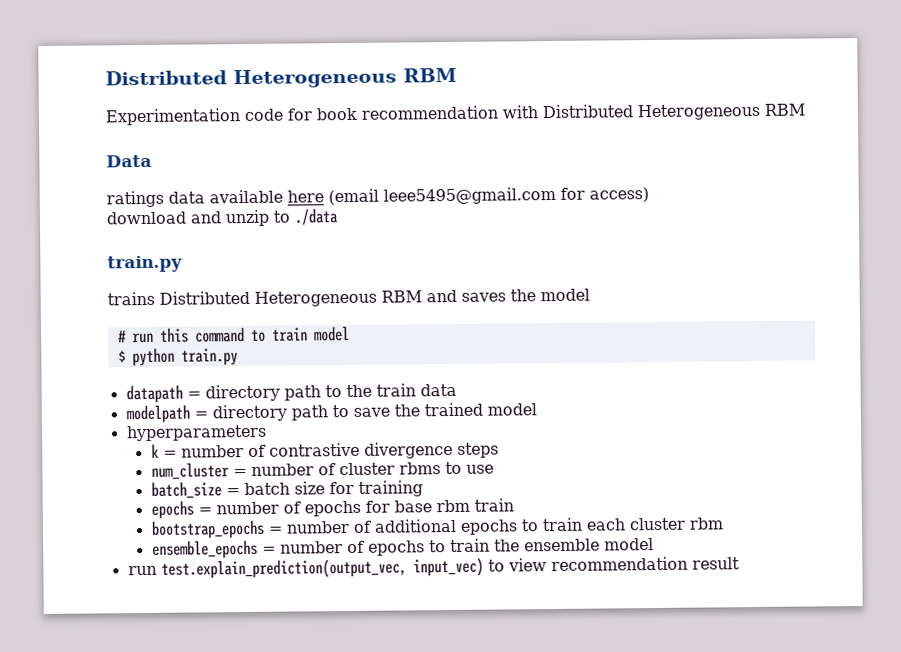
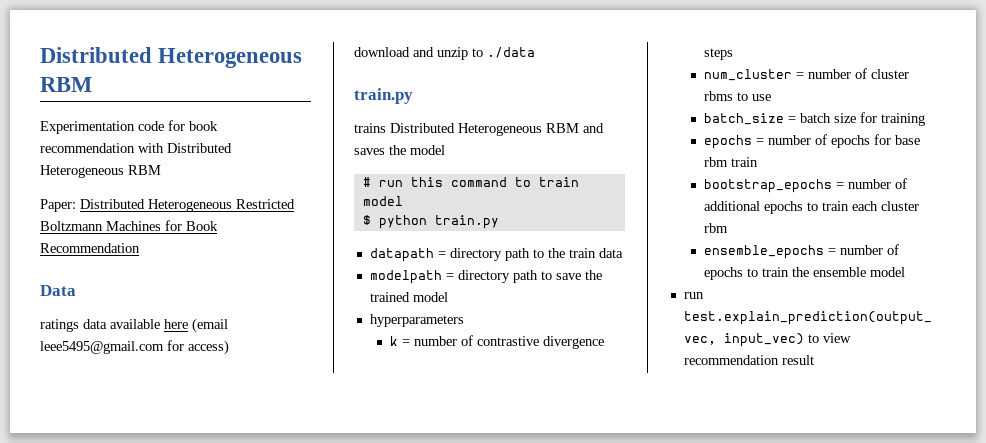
+ Paper: Distributed Heterogeneous Restricted Boltzmann Machines for Book Recommendation

